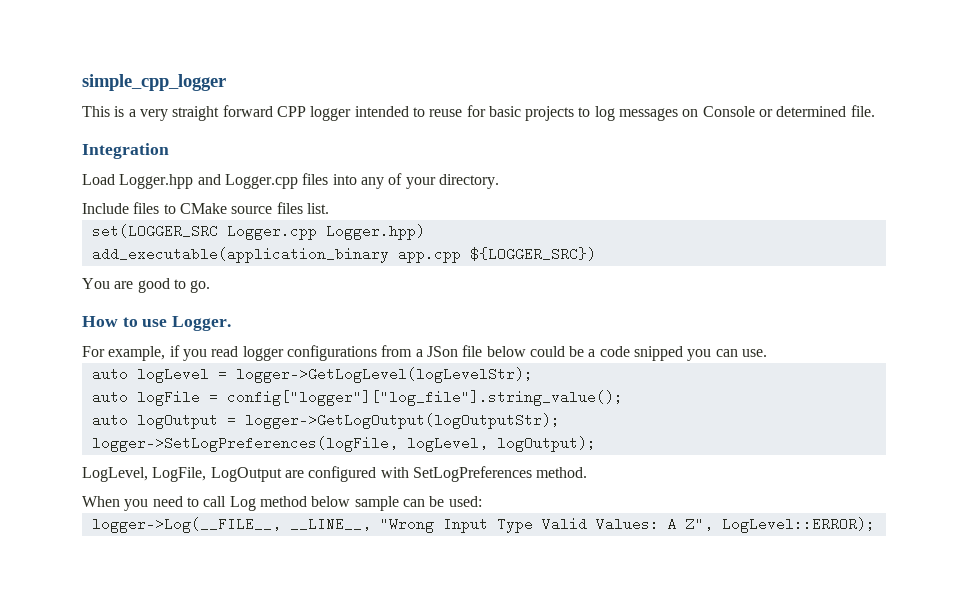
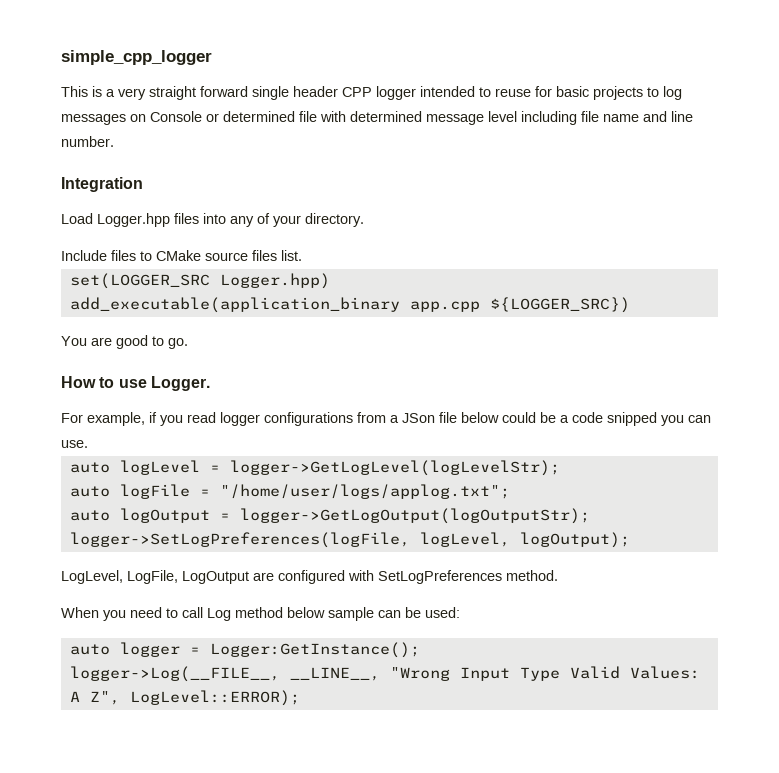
- This is a very straight forward CPP logger intended to reuse for basic projects to log messages on Console or determined file.
+ This is a very straight forward single header CPP logger intended to reuse for basic projects to log messages on Console or determined file with determined message level including file name and line number.
- Load Logger.hpp and Logger.cpp files into any of your directory.
+ Load Logger.hpp files into any of your directory.
- set(LOGGER_SRC Logger.cpp Logger.hpp)
+ set(LOGGER_SRC Logger.hpp)
- auto logFile = config["logger"]["log_file"].string_value();
+ auto logFile = "/home/user/logs/applog.txt";
+ auto logger = Logger:GetInstance();

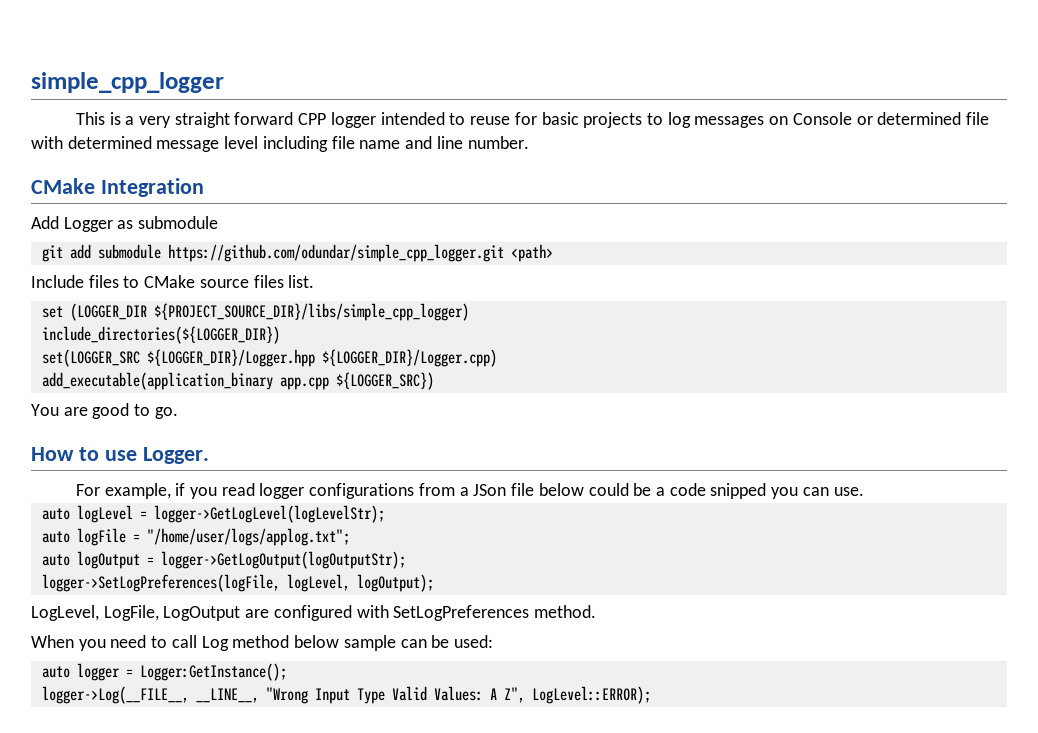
- This is a very straight forward single header CPP logger intended to reuse for basic projects to log messages on Console or determined file with determined message level including file name and line number.
+ This is a very straight forward CPP logger intended to reuse for basic projects to log messages on Console or determined file with determined message level including file name and line number.
- Integration
+ CMake Integration
- Load Logger.hpp files into any of your directory.
+ Add Logger as submodule
+ git add submodule https://github.com/odundar/simple_cpp_logger.git <path>
+ set (LOGGER_DIR ${PROJECT_SOURCE_DIR}/libs/simple_cpp_logger)
+ include_directories(${LOGGER_DIR})
- set(LOGGER_SRC Logger.hpp)
+ set(LOGGER_SRC ${LOGGER_DIR}/Logger.hpp ${LOGGER_DIR}/Logger.cpp)

